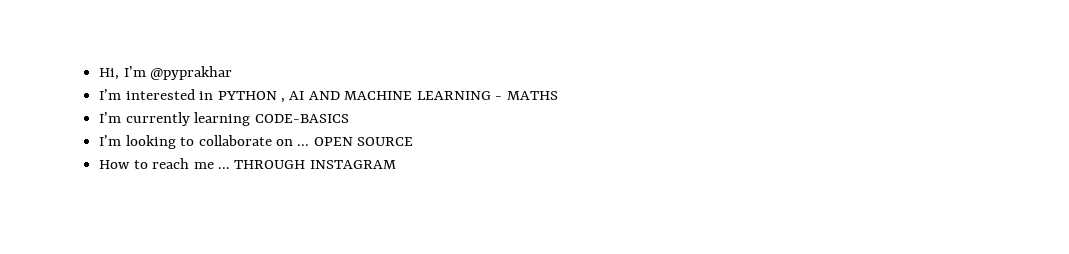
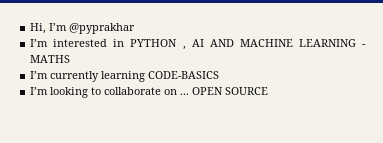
- How to reach me ... THROUGH INSTAGRAM

